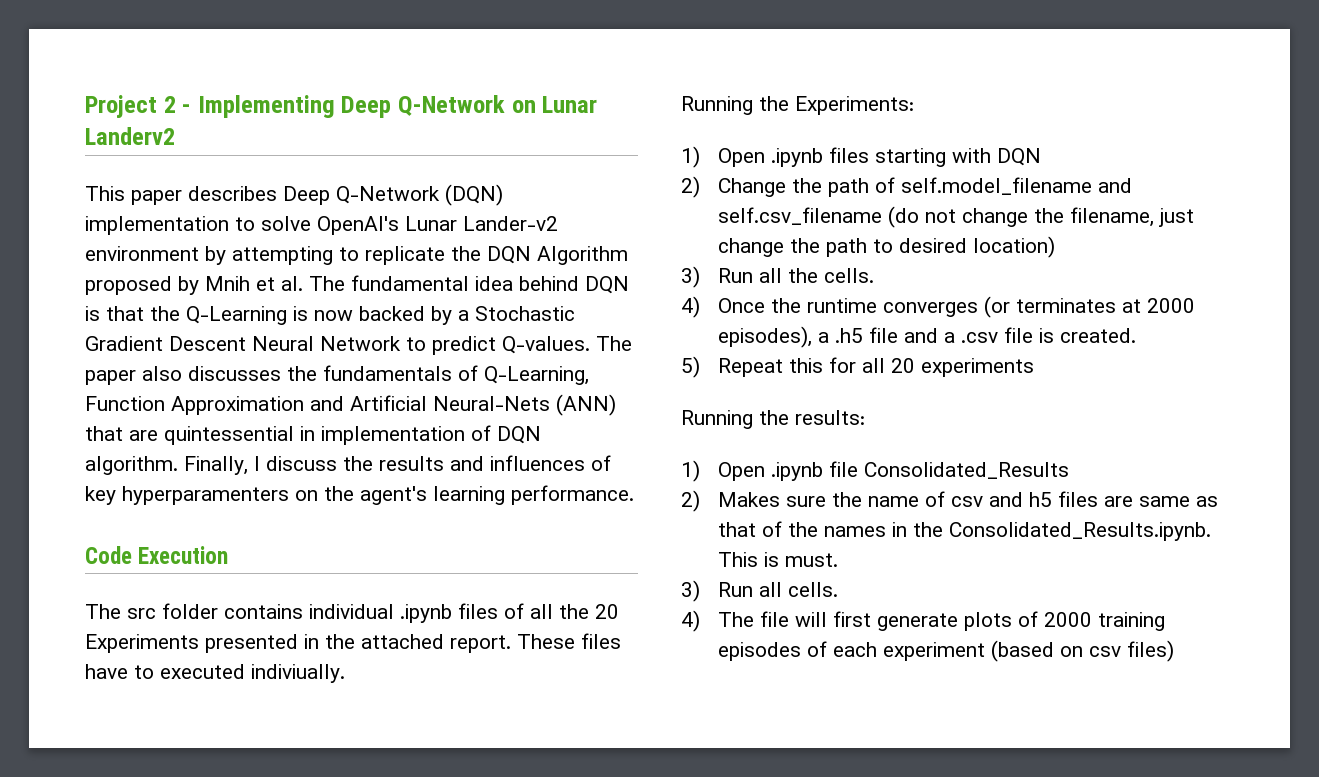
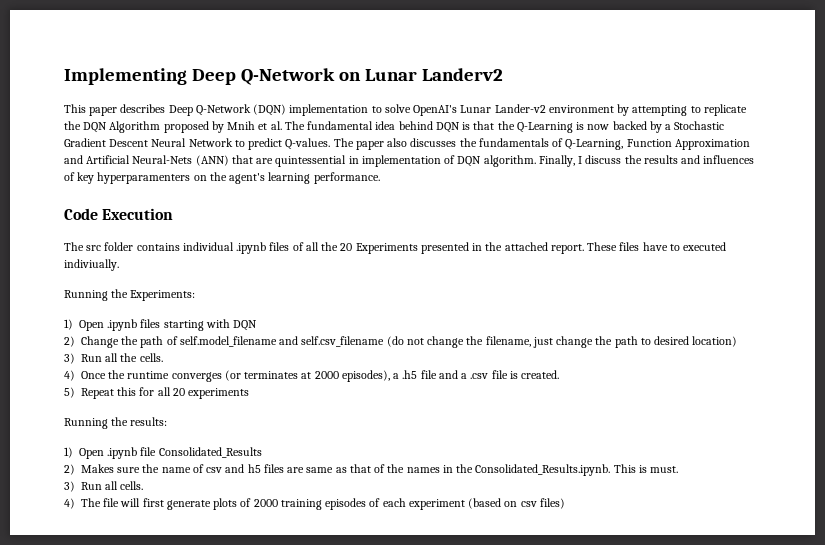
- Project 2 - Implementing Deep Q-Network on Lunar Landerv2
+ Implementing Deep Q-Network on Lunar Landerv2

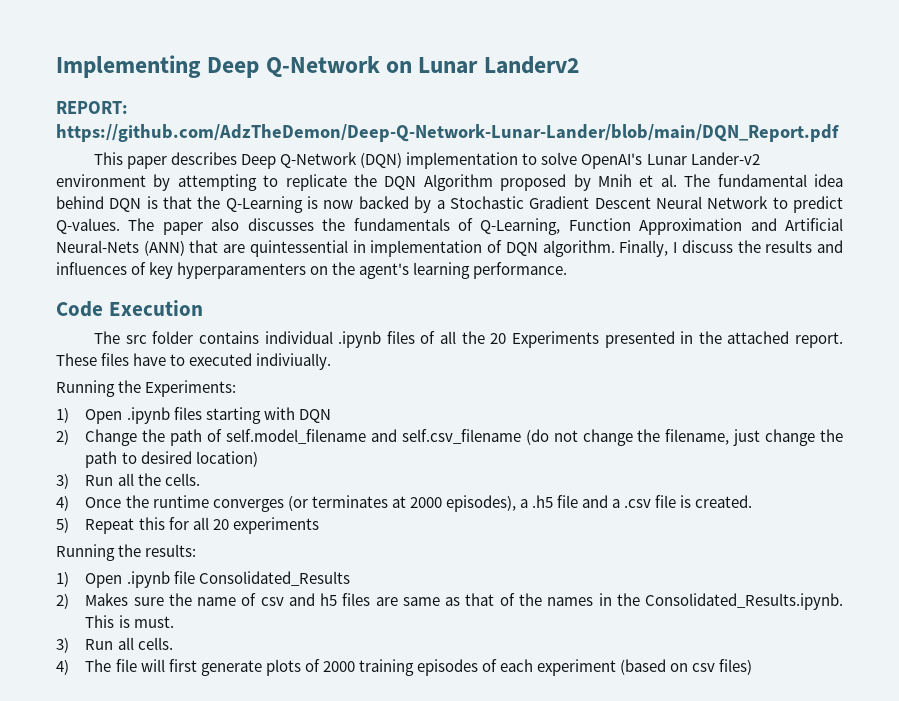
+ REPORT: https://github.com/AdzTheDemon/Deep-Q-Network-Lunar-Lander/blob/main/DQN_Report.pdf

